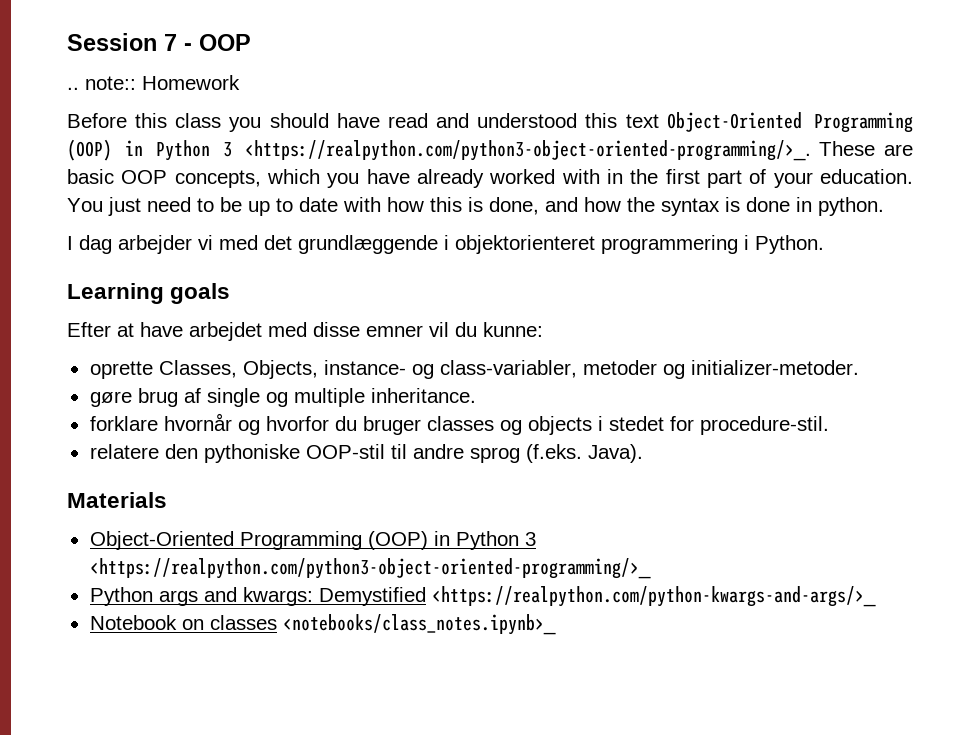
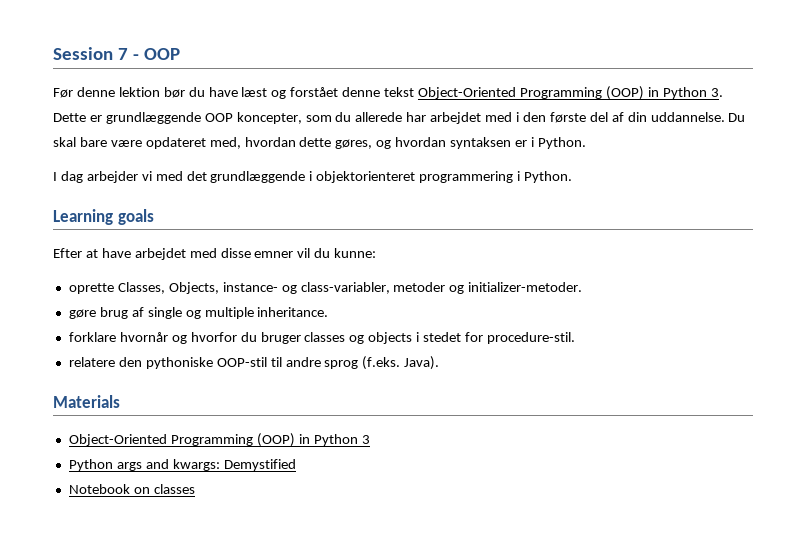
- .. note:: Homework
- Before this class you should have read and understood this text Object-Oriented Programming (OOP) in Python 3 <https://realpython.com/python3-object-oriented-programming/>_. These are basic OOP concepts, which you have already worked with in the first part of your education. You just need to be up to date with how this is done, and how the syntax is done in python.
+ Før denne lektion bør du have læst og forstået denne tekst Object-Oriented Programming (OOP) in Python 3. Dette er grundlæggende OOP koncepter, som du allerede har arbejdet med i den første del af din uddannelse. Du skal bare være opdateret med, hvordan dette gøres, og hvordan syntaksen er i Python.
- Object-Oriented Programming (OOP) in Python 3 <https://realpython.com/python3-object-oriented-programming/>_
+ Object-Oriented Programming (OOP) in Python 3
- Python args and kwargs: Demystified <https://realpython.com/python-kwargs-and-args/>_
+ Python args and kwargs: Demystified
- Notebook on classes <notebooks/class_notes.ipynb>_
+ Notebook on classes

